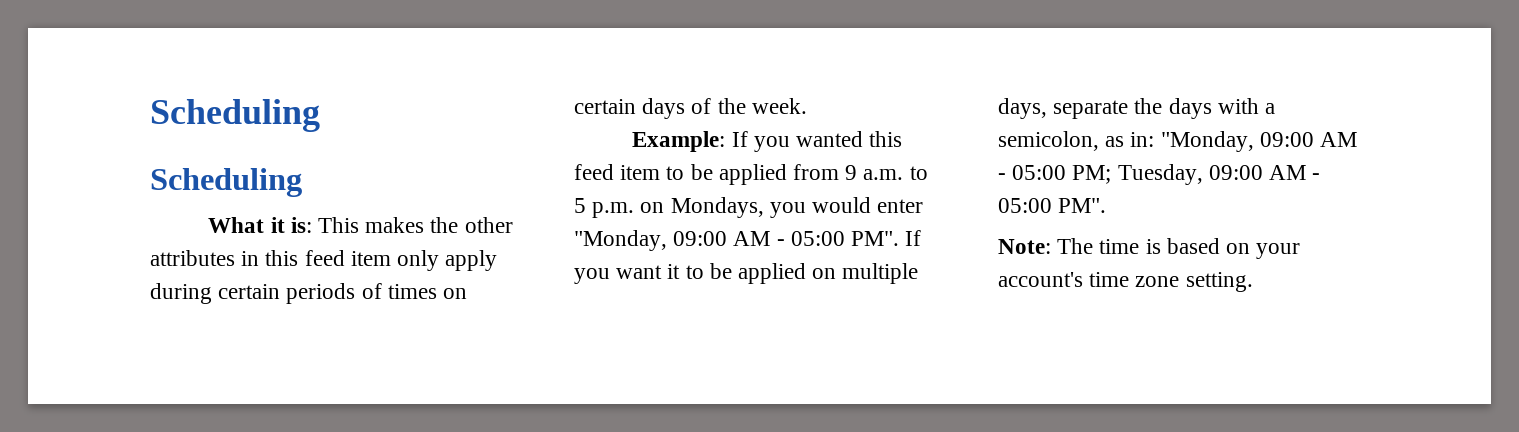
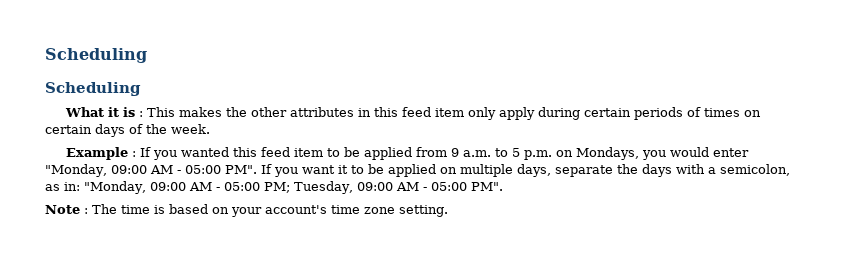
- What it is: This makes the other attributes in this feed item only apply during certain periods of times on certain days of the week.
+ What it is : This makes the other attributes in this feed item only apply during certain periods of times on certain days of the week.
- Example: If you wanted this feed item to be applied from 9 a.m. to 5 p.m. on Mondays, you would enter "Monday, 09:00 AM - 05:00 PM". If you want it to be applied on multiple days, separate the days with a semicolon, as in: "Monday, 09:00 AM - 05:00 PM; Tuesday, 09:00 AM - 05:00 PM".
+ Example : If you wanted this feed item to be applied from 9 a.m. to 5 p.m. on Mondays, you would enter "Monday, 09:00 AM - 05:00 PM". If you want it to be applied on multiple days, separate the days with a semicolon, as in: "Monday, 09:00 AM - 05:00 PM; Tuesday, 09:00 AM - 05:00 PM".
- Note: The time is based on your account's time zone setting.
+ Note : The time is based on your account's time zone setting.

